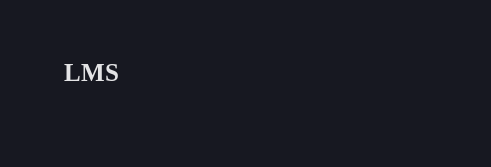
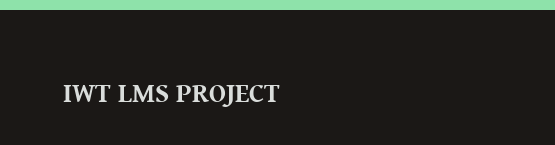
- LMS
+ IWT LMS PROJECT

